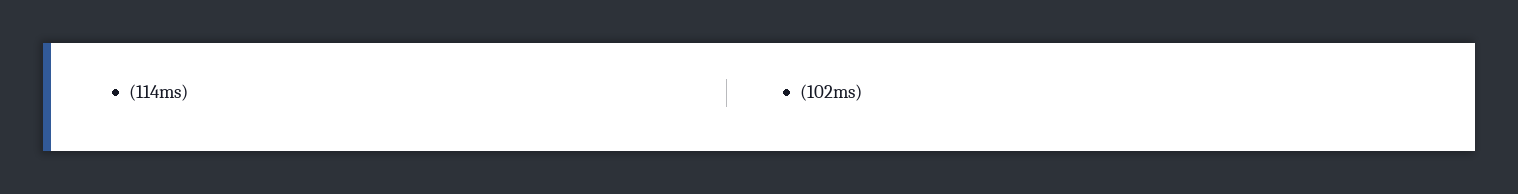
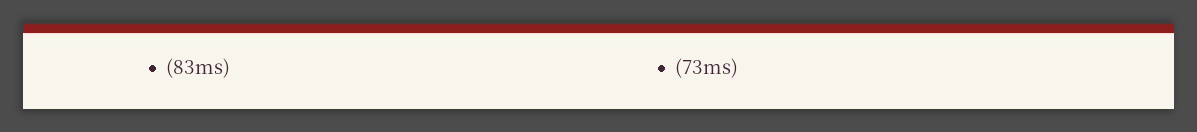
- (114ms)
- (102ms)
+ (83ms)
+ (73ms)

